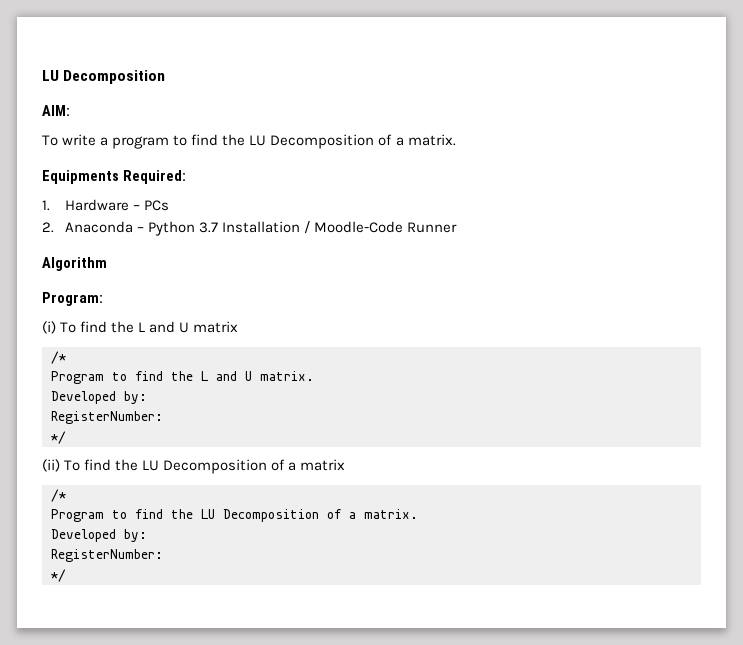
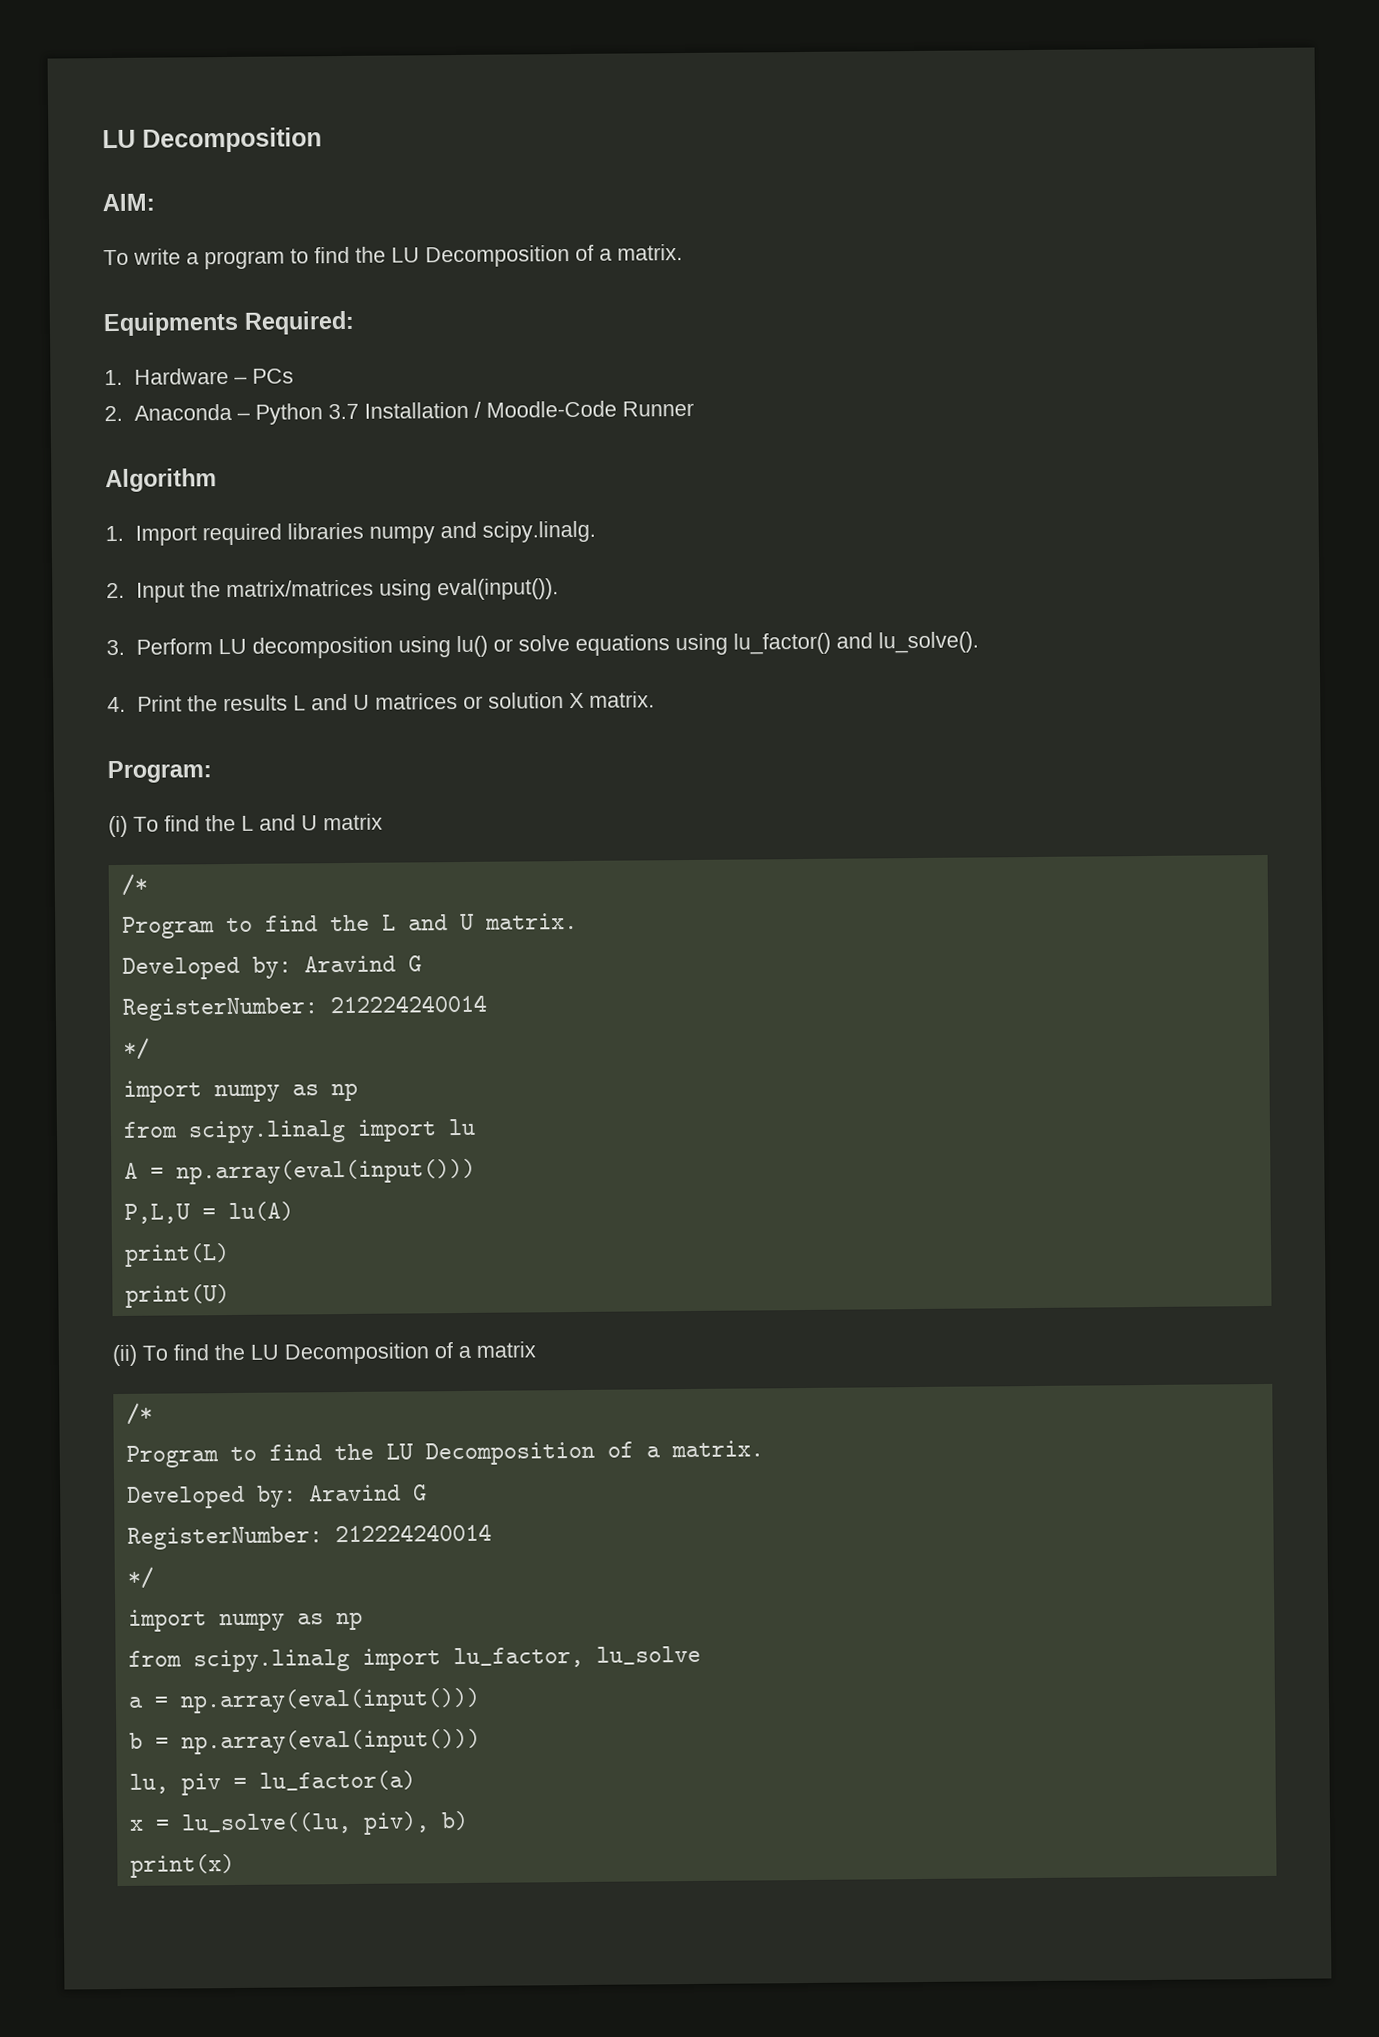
+ 1. Import required libraries numpy and scipy.linalg.
+ 2. Input the matrix/matrices using eval(input()).
+ 3. Perform LU decomposition using lu() or solve equations using lu_factor() and lu_solve().
+ 4. Print the results L and U matrices or solution X matrix.
  Program to find the L and U matrix.
- Developed by:
- RegisterNumber:
+ Developed by: Aravind G
+ RegisterNumber: 212224240014
  */
+ import numpy as np
+ from scipy.linalg import lu
+ A = np.array(eval(input()))
+ P,L,U = lu(A)
+ print(L)
+ print(U)
  Program to find the LU Decomposition of a matrix.
- Developed by:
- RegisterNumber:
+ Developed by: Aravind G
+ RegisterNumber: 212224240014
  */
+ import numpy as np
+ from scipy.linalg import lu_factor, lu_solve
+ a = np.array(eval(input()))
+ b = np.array(eval(input()))
+ lu, piv = lu_factor(a)
+ x = lu_solve((lu, piv), b)
+ print(x)

